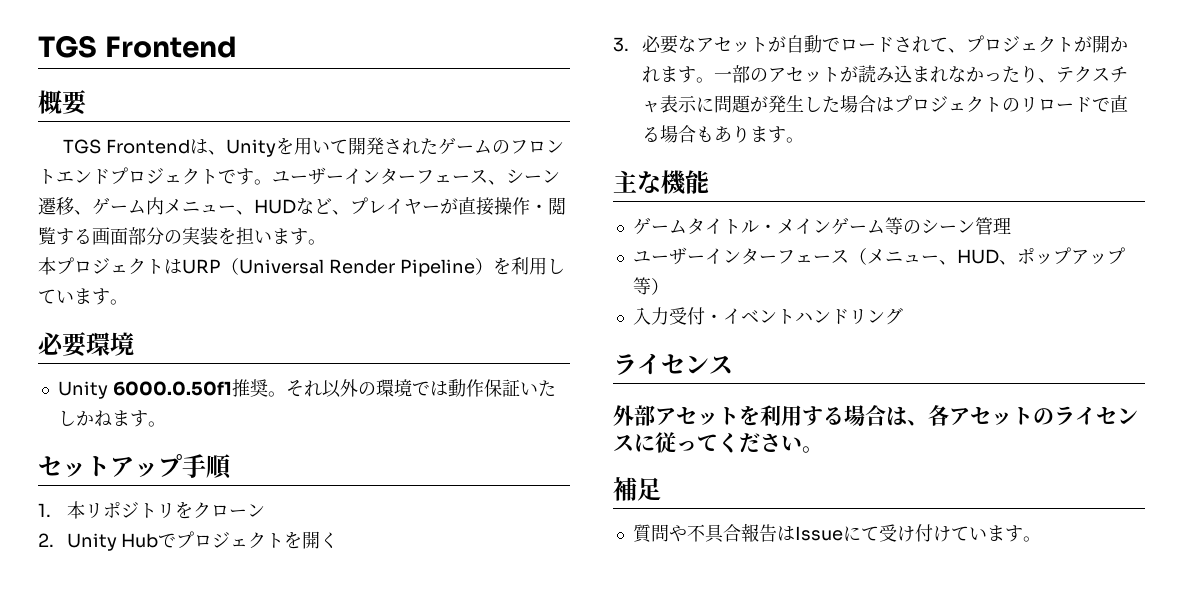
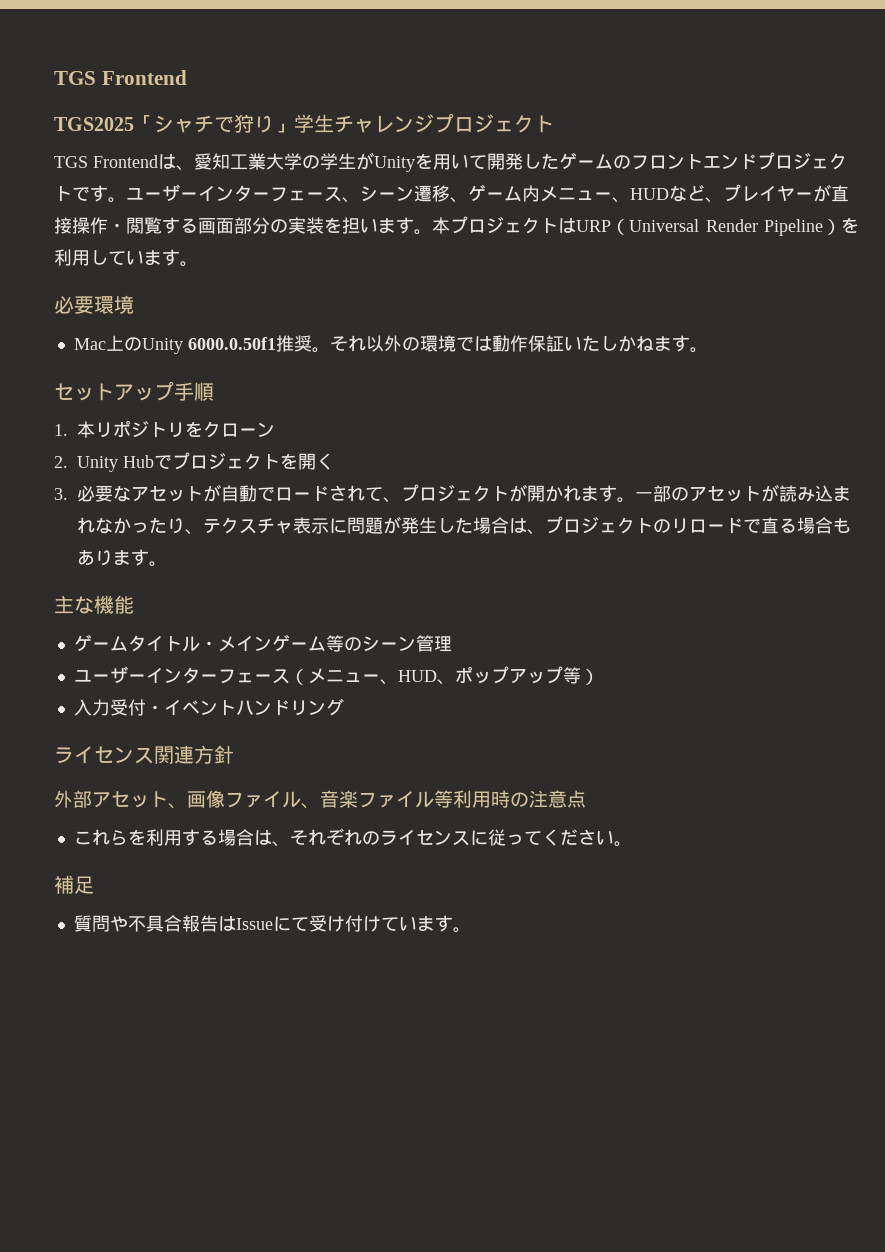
- 概要
- TGS Frontendは、Unityを用いて開発されたゲームのフロントエンドプロジェクトです。
+ TGS2025「シャチで狩り」学生チャレンジプロジェクト
+ TGS Frontendは、愛知工業大学の学生がUnityを用いて開発したゲームのフロントエンドプロジェクトです。
- ユーザーインターフェース、シーン遷移、ゲーム内メニュー、HUDなど、プレイヤーが直接操作・閲覧する画面部分の実装を担います。
- 本プロジェクトはURP（Universal Render Pipeline）を利用しています。
+ ユーザーインターフェース、シーン遷移、ゲーム内メニュー、HUDなど、プレイヤーが直接操作・閲覧する画面部分の実装を担います。本プロジェクトはURP（Universal Render Pipeline）を利用しています。
- Unity 6000.0.50f1推奨。
+ Mac上のUnity 6000.0.50f1推奨。
- 一部のアセットが読み込まれなかったり、テクスチャ表示に問題が発生した場合はプロジェクトのリロードで直る場合もあります。
+ 一部のアセットが読み込まれなかったり、テクスチャ表示に問題が発生した場合は、プロジェクトのリロードで直る場合もあります。
  入力受付・イベントハンドリング
- ライセンス
+ ライセンス関連方針
- 外部アセットを利用する場合は、各アセットのライセンスに従ってください。
+ 外部アセット、画像ファイル、音楽ファイル等利用時の注意点
+ これらを利用する場合は、それぞれのライセンスに従ってください。

